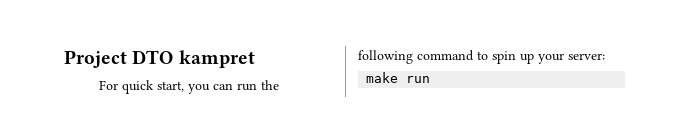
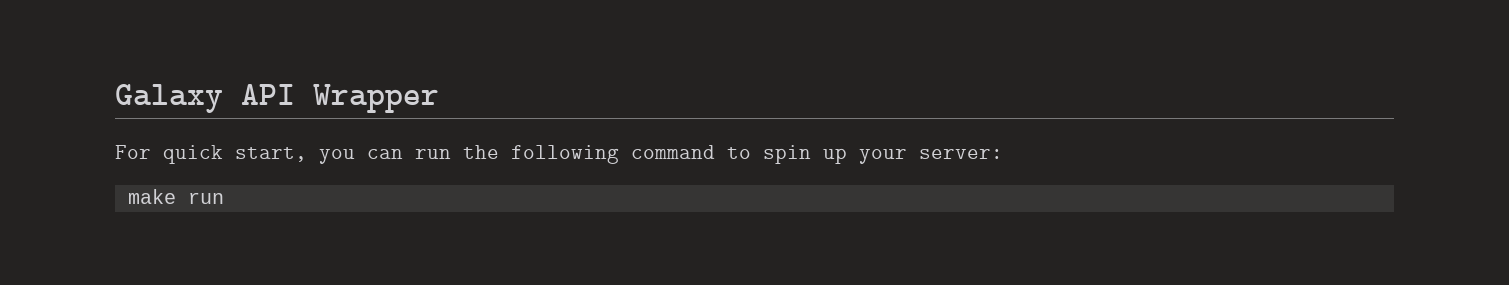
- Project DTO kampret
+ Galaxy API Wrapper

